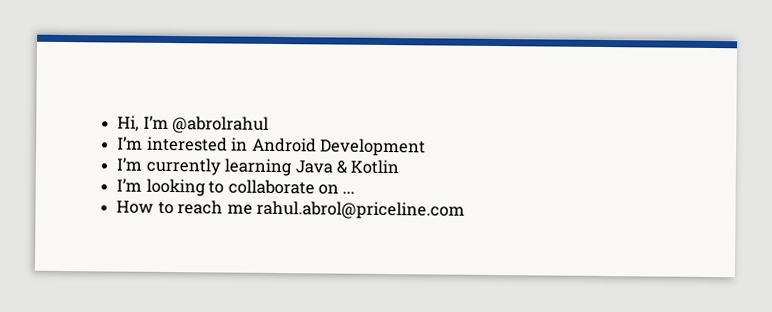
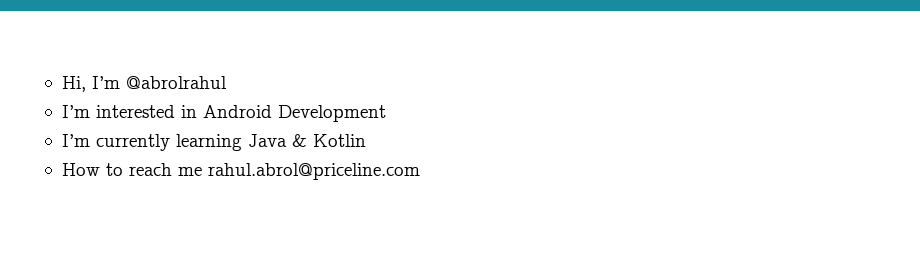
- I’m looking to collaborate on ...

